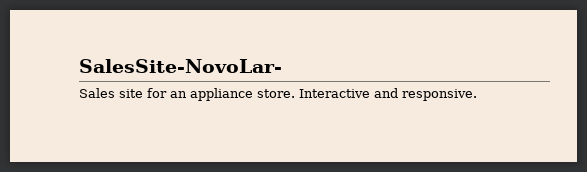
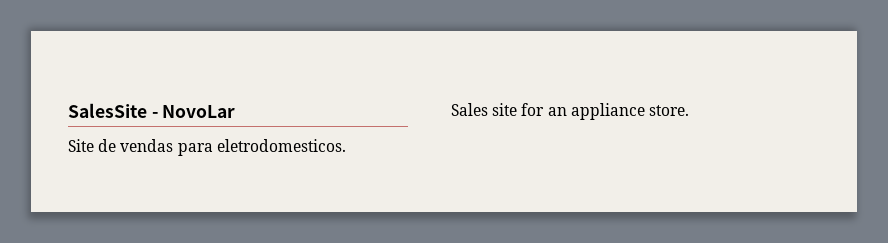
- SalesSite-NovoLar-
+ SalesSite - NovoLar
+ Site de vendas para eletrodomesticos.
- Interactive and responsive.

